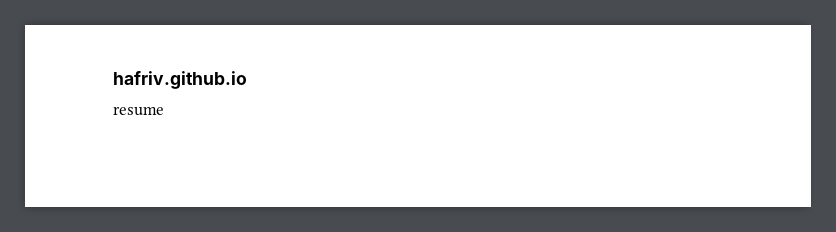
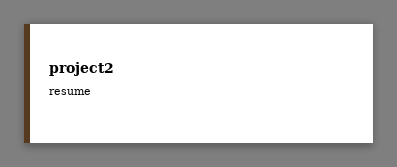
- hafriv.github.io
+ project2

